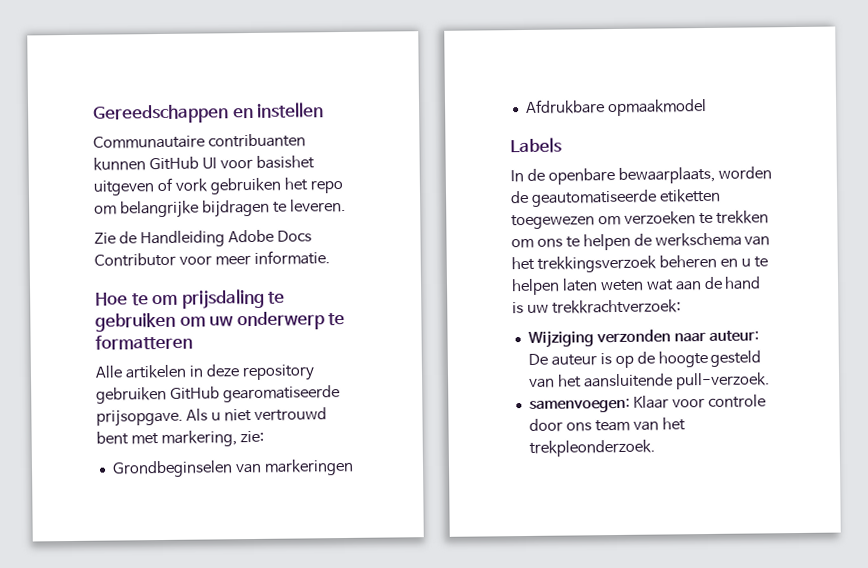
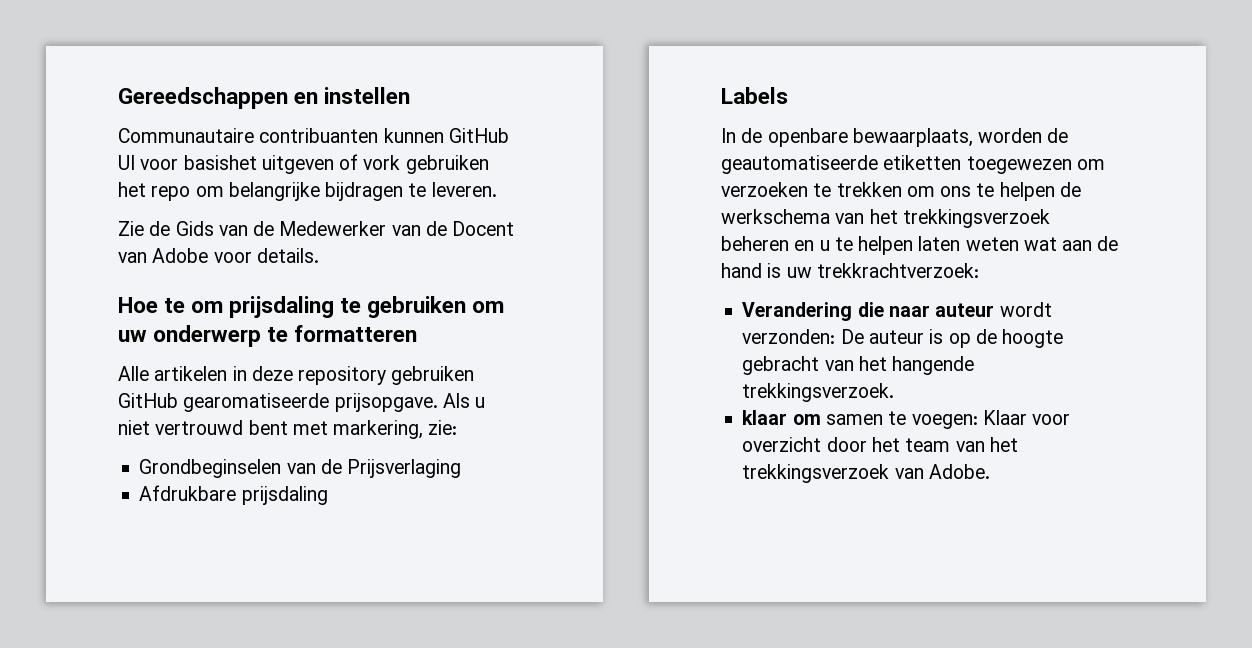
- Zie de Handleiding Adobe Docs Contributor voor meer informatie.
+ Zie de Gids van de Medewerker van de Docent van Adobe voor details.
- Grondbeginselen van markeringen
+ Grondbeginselen van de Prijsverlaging
- Afdrukbare opmaakmodel
+ Afdrukbare prijsdaling
- Wijziging verzonden naar auteur: De auteur is op de hoogte gesteld van het aansluitende pull-verzoek.
- samenvoegen: Klaar voor controle door ons team van het trekpleonderzoek.
+ Verandering die naar auteur wordt verzonden: De auteur is op de hoogte gebracht van het hangende trekkingsverzoek.
+ klaar om samen te voegen: Klaar voor overzicht door het team van het trekkingsverzoek van Adobe.

